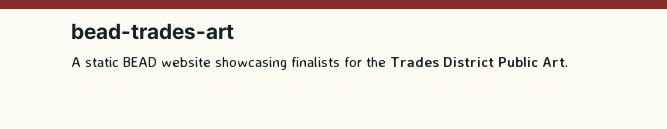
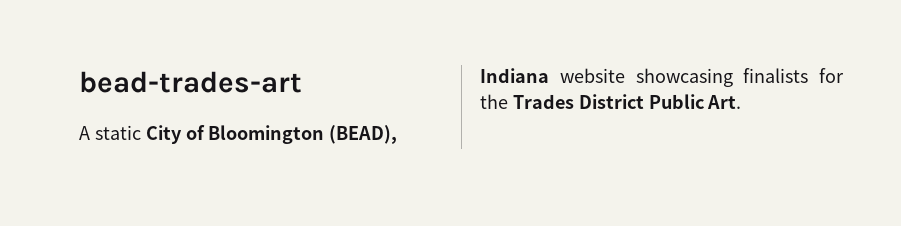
- A static BEAD website showcasing finalists for the Trades District Public Art.
+ A static City of Bloomington (BEAD), Indiana website showcasing finalists for the Trades District Public Art.

